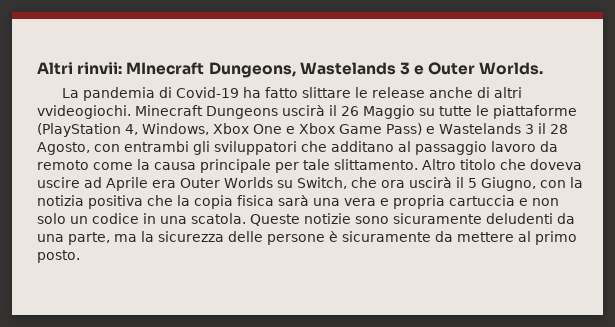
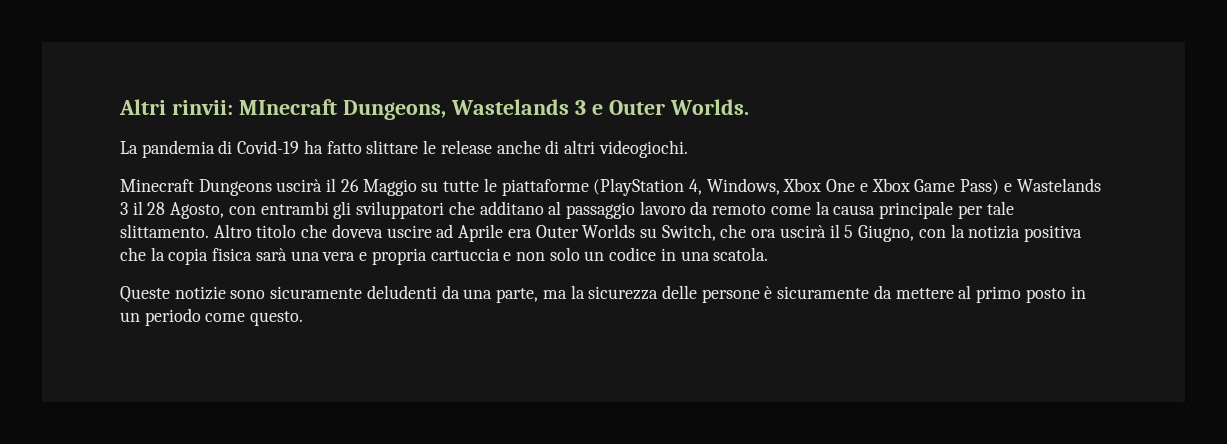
- La pandemia di Covid-19 ha fatto slittare le release anche di altri vvideogiochi. Minecraft Dungeons uscirà il 26 Maggio su tutte le piattaforme (PlayStation 4, Windows, Xbox One e Xbox Game Pass) e Wastelands 3 il 28 Agosto, con entrambi gli sviluppatori che additano al passaggio lavoro da remoto come la causa principale per tale slittamento.
+ La pandemia di Covid-19 ha fatto slittare le release anche di altri videogiochi.
+ Minecraft Dungeons uscirà il 26 Maggio su tutte le piattaforme (PlayStation 4, Windows, Xbox One e Xbox Game Pass) e Wastelands 3 il 28 Agosto, con entrambi gli sviluppatori che additano al passaggio lavoro da remoto come la causa principale per tale slittamento.
- Altro titolo che doveva uscire ad Aprile era Outer Worlds su Switch, che ora uscirà il 5 Giugno, con la notizia positiva che la copia fisica sarà una vera e propria cartuccia e non solo un codice in una scatola. Queste notizie sono sicuramente deludenti da una parte, ma la sicurezza delle persone è sicuramente da mettere al primo posto.
+ Altro titolo che doveva uscire ad Aprile era Outer Worlds su Switch, che ora uscirà il 5 Giugno, con la notizia positiva che la copia fisica sarà una vera e propria cartuccia e non solo un codice in una scatola.
+ Queste notizie sono sicuramente deludenti da una parte, ma la sicurezza delle persone è sicuramente da mettere al primo posto in un periodo come questo.

